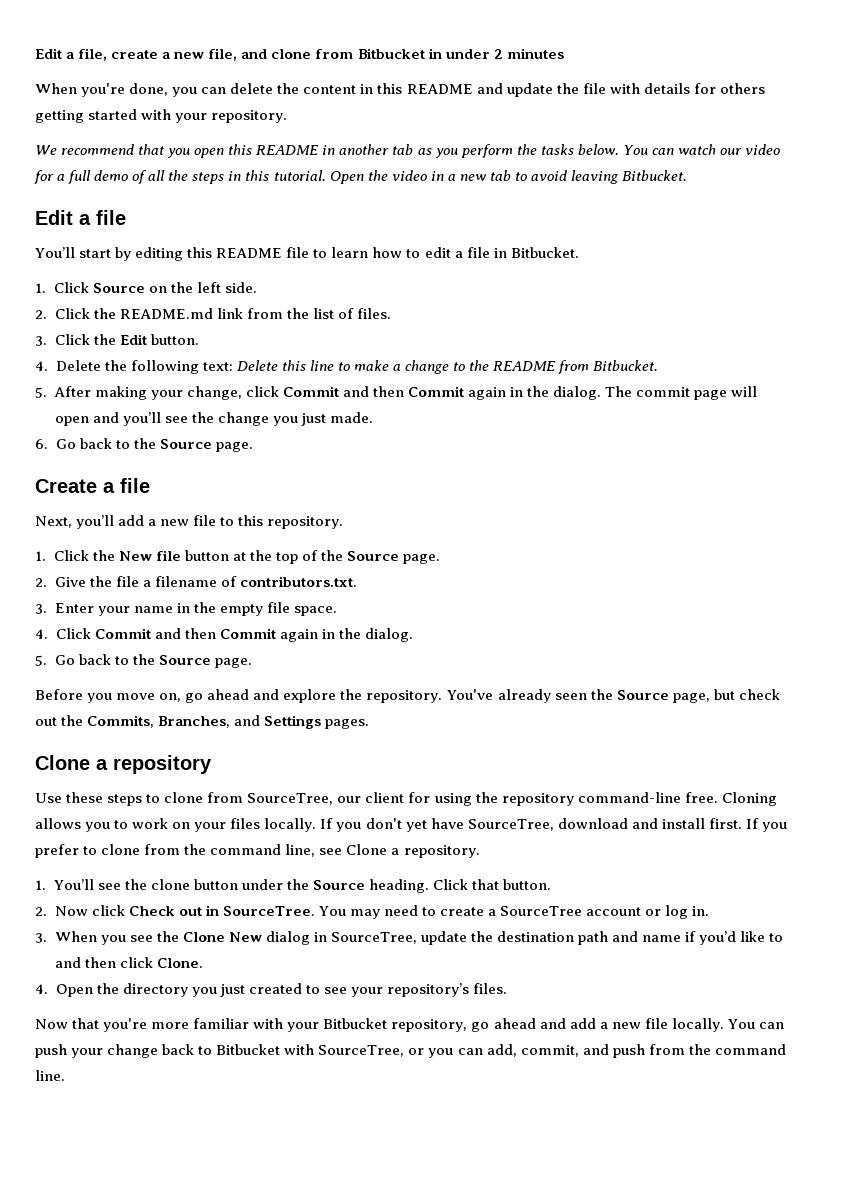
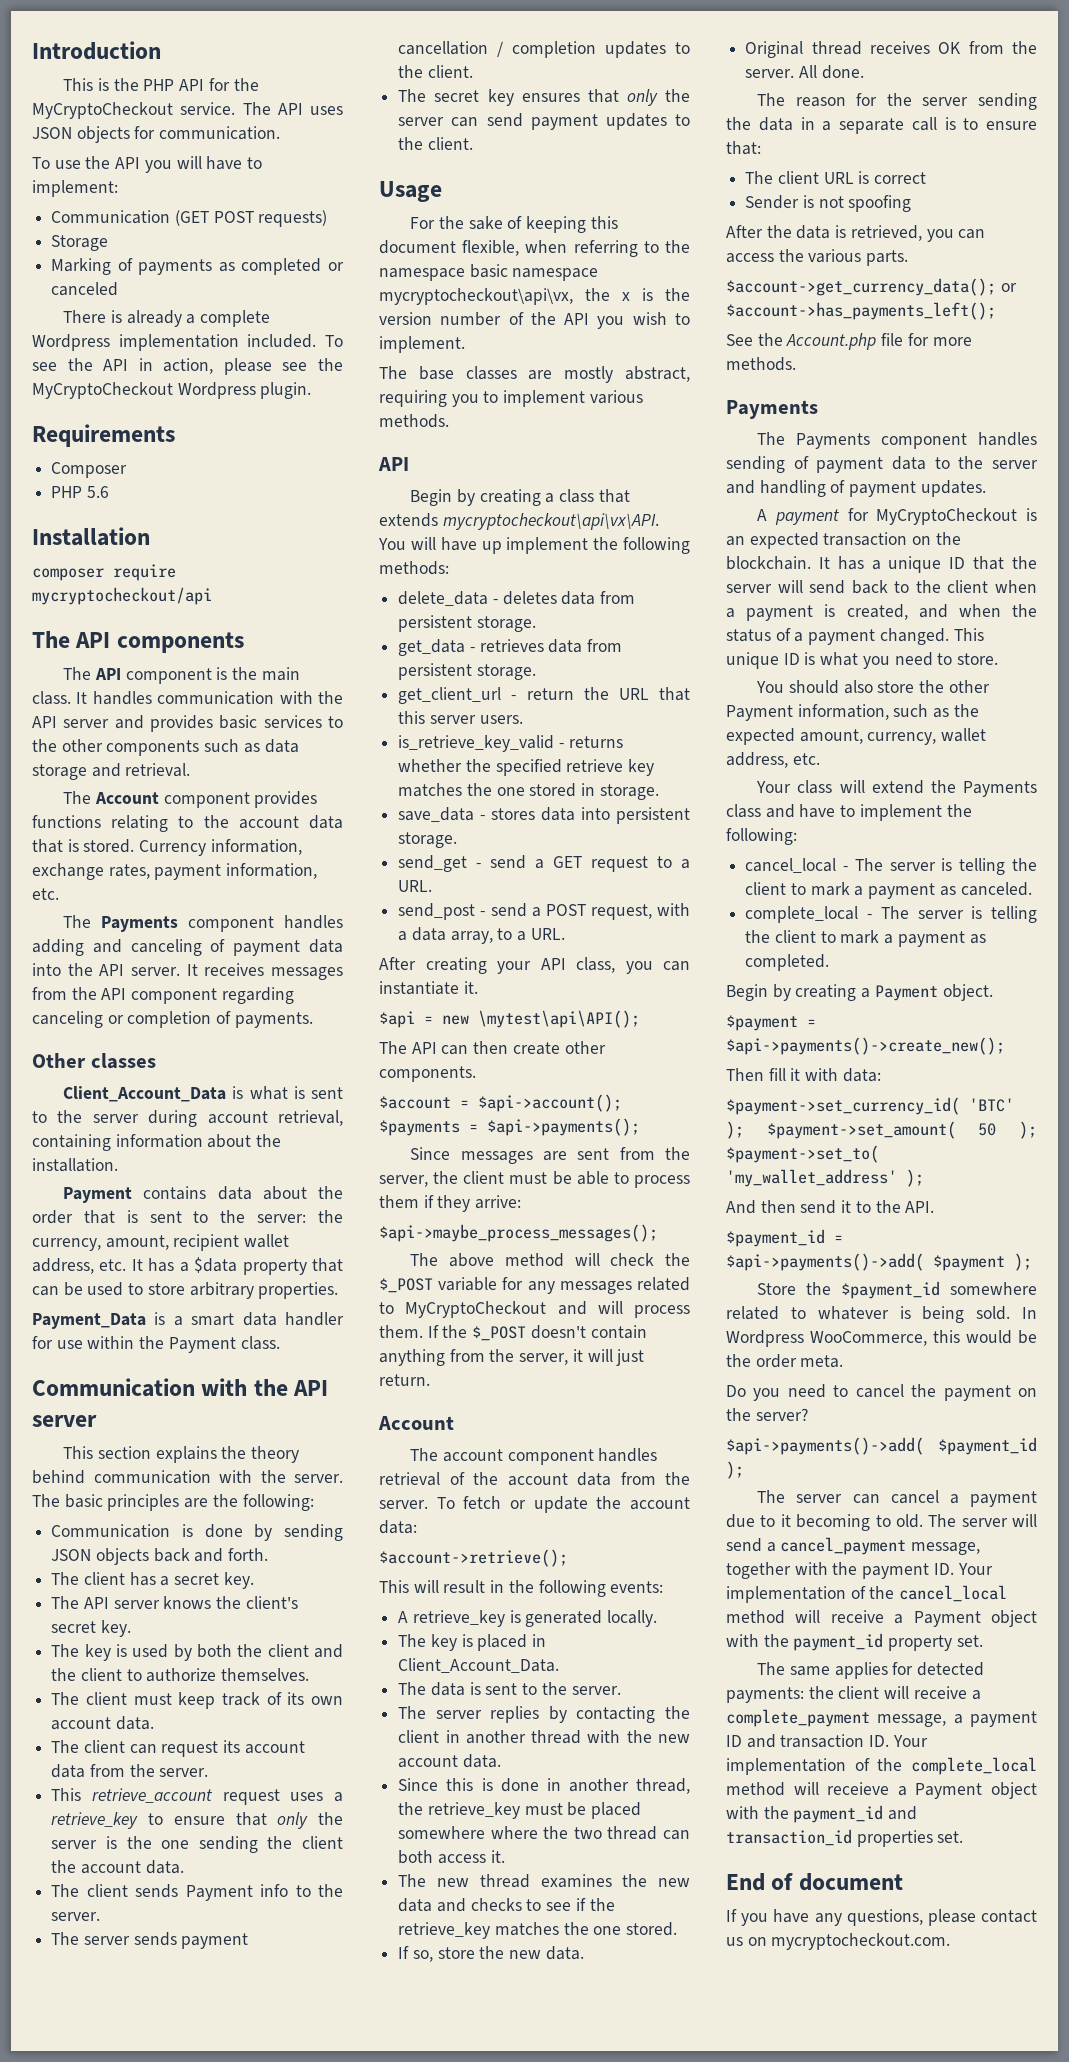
- Edit a file, create a new file, and clone from Bitbucket in under 2 minutes
- When you're done, you can delete the content in this README and update the file with details for others getting started with your repository.
- We recommend that you open this README in another tab as you perform the tasks below. You can watch our video for a full demo of all the steps in this tutorial. Open the video in a new tab to avoid leaving Bitbucket.
- Edit a file
- You’ll start by editing this README file to learn how to edit a file in Bitbucket.
- 1. Click Source on the left side.
- 2. Click the README.md link from the list of files.
- 3. Click the Edit button.
- 4. Delete the following text: Delete this line to make a change to the README from Bitbucket.
- 5. After making your change, click Commit and then Commit again in the dialog. The commit page will open and you’ll see the change you just made.
- 6. Go back to the Source page.
- Create a file
- Next, you’ll add a new file to this repository.
- 1. Click the New file button at the top of the Source page.
- 2. Give the file a filename of contributors.txt.
- 3. Enter your name in the empty file space.
- 4. Click Commit and then Commit again in the dialog.
- 5. Go back to the Source page.
- Before you move on, go ahead and explore the repository. You've already seen the Source page, but check out the Commits, Branches, and Settings pages.
- Clone a repository
- Use these steps to clone from SourceTree, our client for using the repository command-line free. Cloning allows you to work on your files locally. If you don't yet have SourceTree, download and install first. If you prefer to clone from the command line, see Clone a repository.
- 1. You’ll see the clone button under the Source heading. Click that button.
- 2. Now click Check out in SourceTree. You may need to create a SourceTree account or log in.
- 3. When you see the Clone New dialog in SourceTree, update the destination path and name if you’d like to and then click Clone.
- 4. Open the directory you just created to see your repository’s files.
- Now that you're more familiar with your Bitbucket repository, go ahead and add a new file locally. You can push your change back to Bitbucket with SourceTree, or you can add, commit, and push from the command line.
+ Introduction
+ This is the PHP API for the MyCryptoCheckout service. The API uses JSON objects for communication.
+ To use the API you will have to implement:
+ Communication (GET POST requests)
+ Storage
+ Marking of payments as completed or canceled
+ There is already a complete Wordpress implementation included. To see the API in action, please see the MyCryptoCheckout Wordpress plugin.
+ Requirements
+ Composer
+ PHP 5.6
+ Installation
+ composer require mycryptocheckout/api
+ The API components
+ The API component is the main class. It handles communication with the API server and provides basic services to the other components such as data storage and retrieval.
+ The Account component provides functions relating to the account data that is stored. Currency information, exchange rates, payment information, etc.
+ The Payments component handles adding and canceling of payment data into the API server. It receives messages from the API component regarding canceling or completion of payments.
+ Other classes
+ Client_Account_Data is what is sent to the server during account retrieval, containing information about the installation.
+ Payment contains data about the order that is sent to the server: the currency, amount, recipient wallet address, etc. It has a $data property that can be used to store arbitrary properties.
+ Payment_Data is a smart data handler for use within the Payment class.
+ Communication with the API server
+ This section explains the theory behind communication with the server. The basic principles are the following:
+ Communication is done by sending JSON objects back and forth.
+ The client has a secret key.
+ The API server knows the client's secret key.
+ The key is used by both the client and the client to authorize themselves.
+ The client must keep track of its own account data.
+ The client can request its account data from the server.
+ This retrieve_account request uses a retrieve_key to ensure that only the server is the one sending the client the account data.
+ The client sends Payment info to the server.
+ The server sends payment cancellation / completion updates to the client.
+ The secret key ensures that only the server can send payment updates to the client.
+ Usage
+ For the sake of keeping this document flexible, when referring to the namespace basic namespace mycryptocheckout\api\vx, the x is the version number of the API you wish to implement.
+ The base classes are mostly abstract, requiring you to implement various methods.
+ API
+ Begin by creating a class that extends mycryptocheckout\api\vx\API. You will have up implement the following methods:
+ delete_data - deletes data from persistent storage.
+ get_data - retrieves data from persistent storage.
+ get_client_url - return the URL that this server users.
+ is_retrieve_key_valid - returns whether the specified retrieve key matches the one stored in storage.
+ save_data - stores data into persistent storage.
+ send_get - send a GET request to a URL.
+ send_post - send a POST request, with a data array, to a URL.
+ After creating your API class, you can instantiate it.
+ $api = new \mytest\api\API();
+ The API can then create other components.
+ $account = $api->account(); $payments = $api->payments();
+ Since messages are sent from the server, the client must be able to process them if they arrive:
+ $api->maybe_process_messages();
+ The above method will check the $_POST variable for any messages related to MyCryptoCheckout and will process them. If the $_POST doesn't contain anything from the server, it will just return.
+ Account
+ The account component handles retrieval of the account data from the server. To fetch or update the account data:
+ $account->retrieve();
+ This will result in the following events:
+ A retrieve_key is generated locally.
+ The key is placed in Client_Account_Data.
+ The data is sent to the server.
+ The server replies by contacting the client in another thread with the new account data.
+ Since this is done in another thread, the retrieve_key must be placed somewhere where the two thread can both access it.
+ The new thread examines the new data and checks to see if the retrieve_key matches the one stored.
+ If so, store the new data.
+ Original thread receives OK from the server. All done.
+ The reason for the server sending the data in a separate call is to ensure that:
+ The client URL is correct
+ Sender is not spoofing
+ After the data is retrieved, you can access the various parts.
+ $account->get_currency_data(); or $account->has_payments_left();
+ See the Account.php file for more methods.
+ Payments
+ The Payments component handles sending of payment data to the server and handling of payment updates.
+ A payment for MyCryptoCheckout is an expected transaction on the blockchain. It has a unique ID that the server will send back to the client when a payment is created, and when the status of a payment changed. This unique ID is what you need to store.
+ You should also store the other Payment information, such as the expected amount, currency, wallet address, etc.
+ Your class will extend the Payments class and have to implement the following:
+ cancel_local - The server is telling the client to mark a payment as canceled.
+ complete_local - The server is telling the client to mark a payment as completed.
+ Begin by creating a Payment object.
+ $payment = $api->payments()->create_new();
+ Then fill it with data:
+ $payment->set_currency_id( 'BTC' ); $payment->set_amount( 50 ); $payment->set_to( 'my_wallet_address' );
+ And then send it to the API.
+ $payment_id = $api->payments()->add( $payment );
+ Store the $payment_id somewhere related to whatever is being sold. In Wordpress WooCommerce, this would be the order meta.
+ Do you need to cancel the payment on the server?
+ $api->payments()->add( $payment_id );
+ The server can cancel a payment due to it becoming to old. The server will send a cancel_payment message, together with the payment ID. Your implementation of the cancel_local method will receive a Payment object with the payment_id property set.
+ The same applies for detected payments: the client will receive a complete_payment message, a payment ID and transaction ID. Your implementation of the complete_local method will receieve a Payment object with the payment_id and transaction_id properties set.
+ End of document
+ If you have any questions, please contact us on mycryptocheckout.com.

